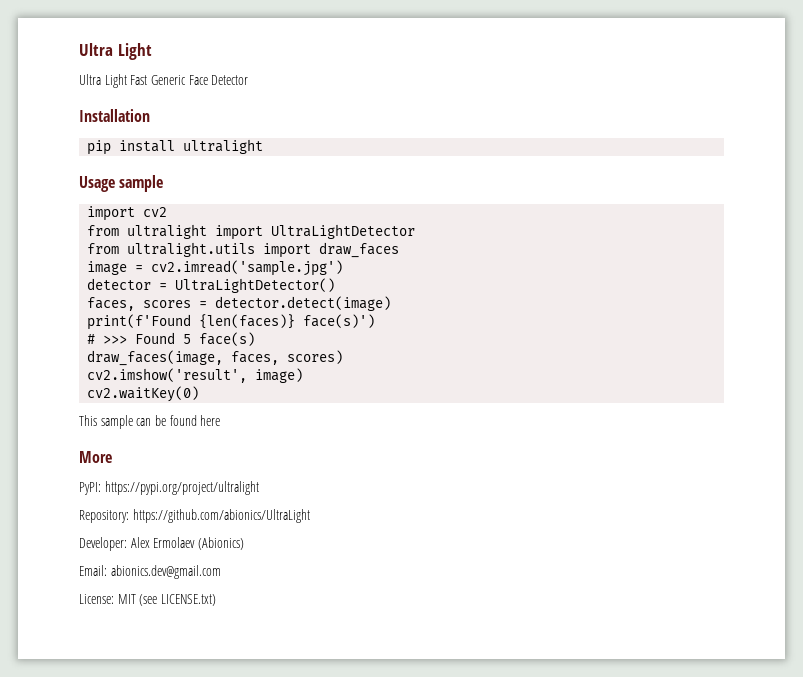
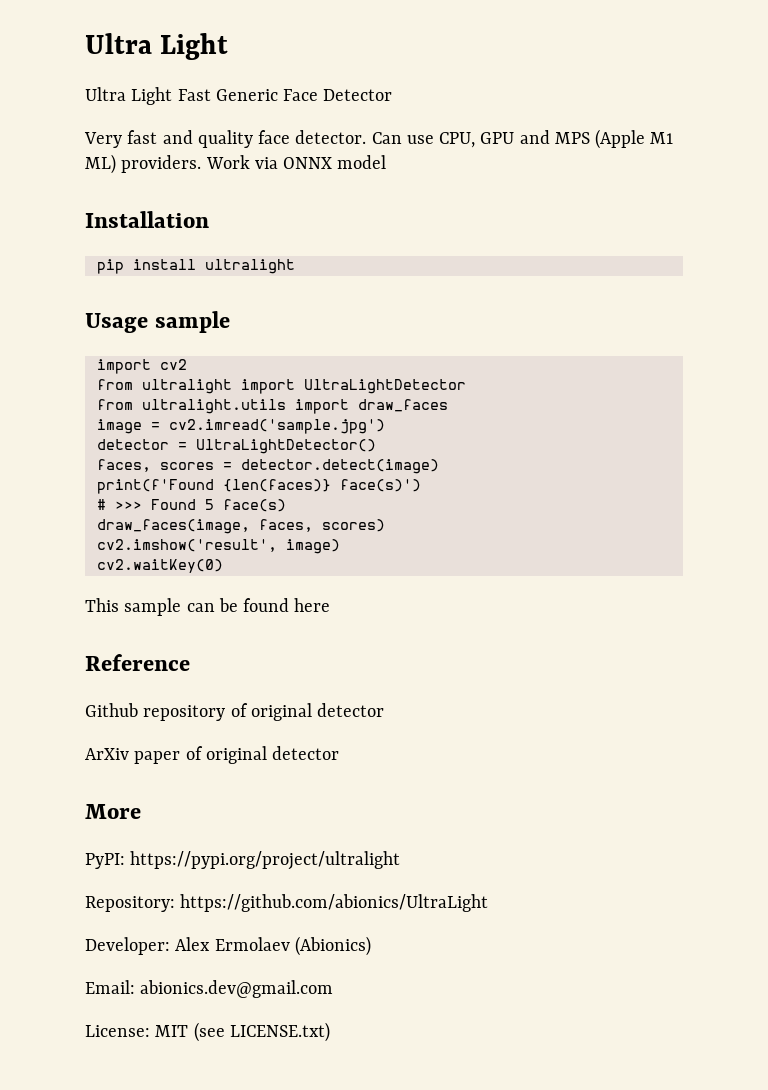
+ Very fast and quality face detector. Can use CPU, GPU and MPS (Apple M1 ML) providers. Work via ONNX model
+ Reference
+ Github repository of original detector
+ ArXiv paper of original detector

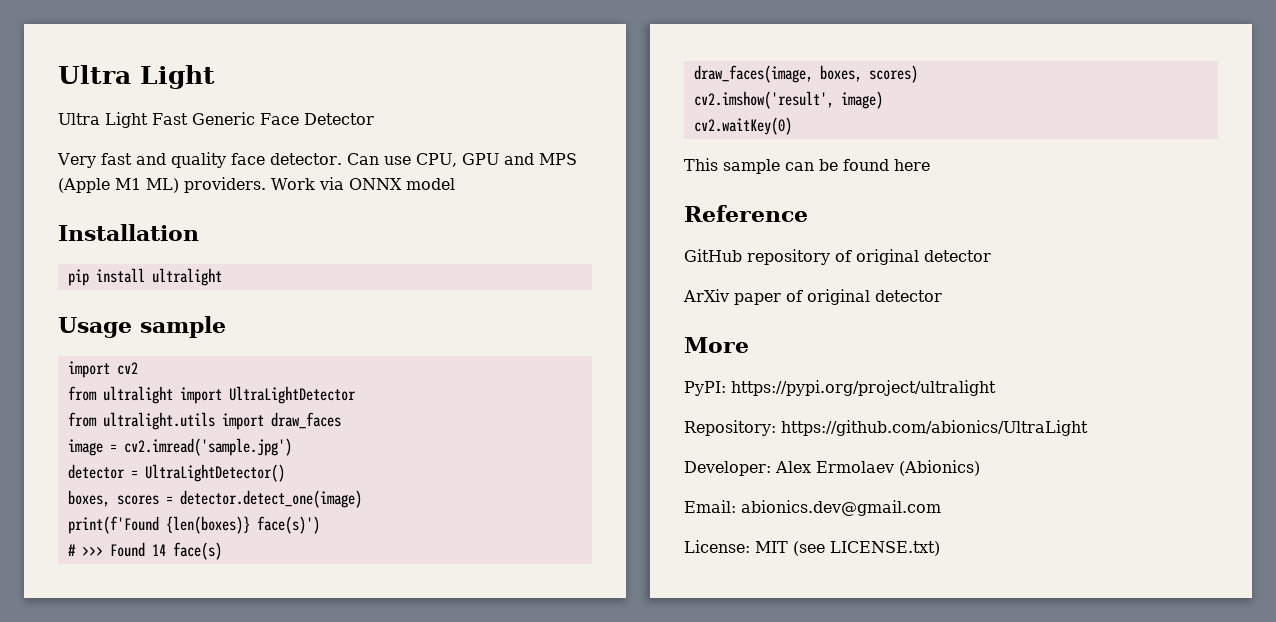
- faces, scores = detector.detect(image)
+ boxes, scores = detector.detect_one(image)
- print(f'Found {len(faces)} face(s)')
+ print(f'Found {len(boxes)} face(s)')
- # >>> Found 5 face(s)
+ # >>> Found 14 face(s)
- draw_faces(image, faces, scores)
+ draw_faces(image, boxes, scores)
- Github repository of original detector
+ GitHub repository of original detector

